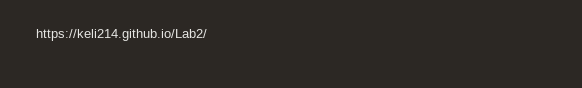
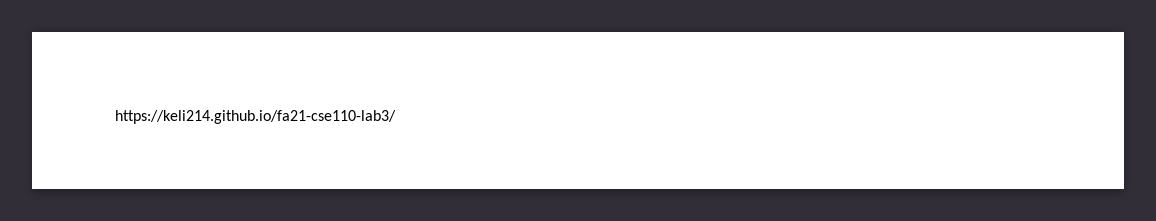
- https://keli214.github.io/Lab2/
+ https://keli214.github.io/fa21-cse110-lab3/

